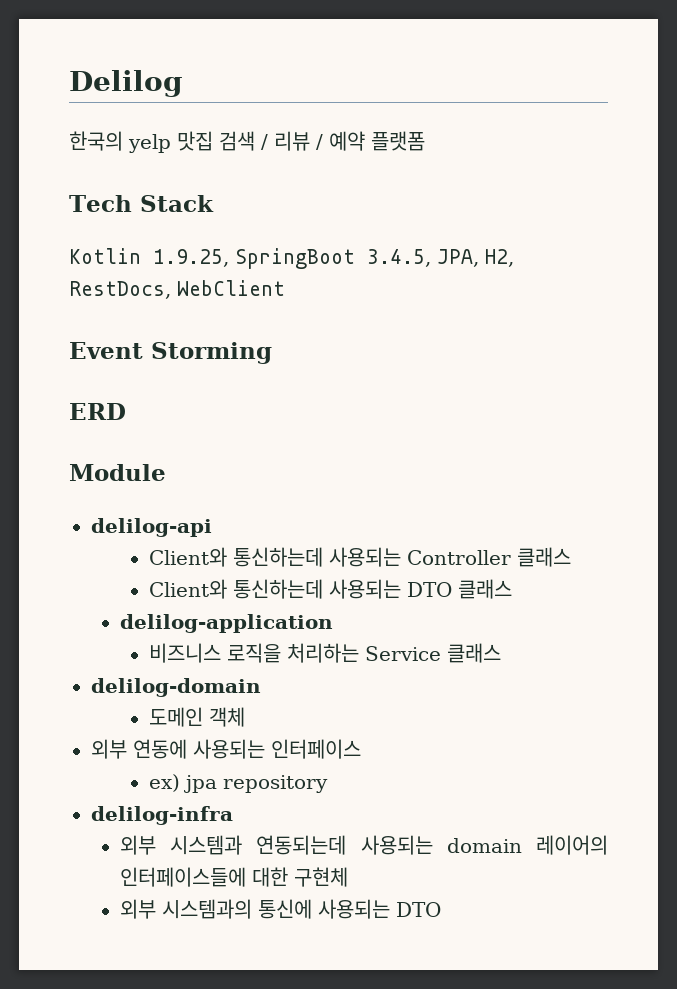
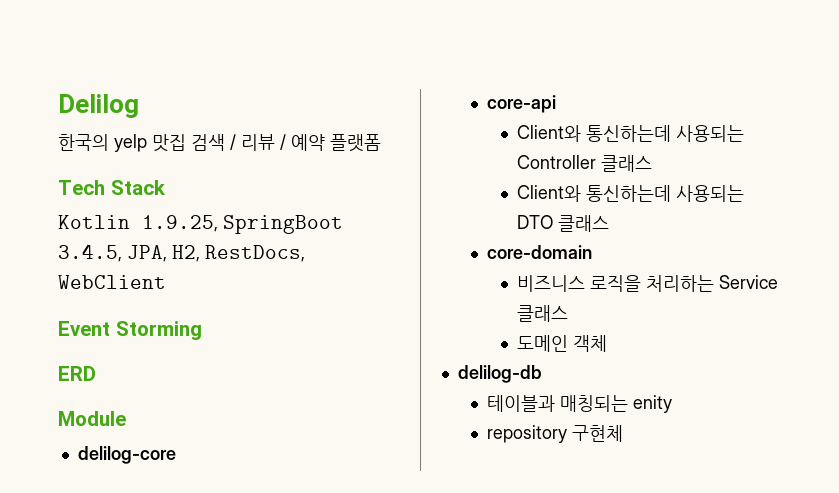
- delilog-api
+ delilog-core
+ core-api
- delilog-application
+ core-domain
- delilog-domain
- 외부 연동에 사용되는 인터페이스
- ex) jpa repository
- delilog-infra
- 외부 시스템과 연동되는데 사용되는 domain 레이어의 인터페이스들에 대한 구현체
- 외부 시스템과의 통신에 사용되는 DTO
+ delilog-db
+ 테이블과 매칭되는 enity
+ repository 구현체

